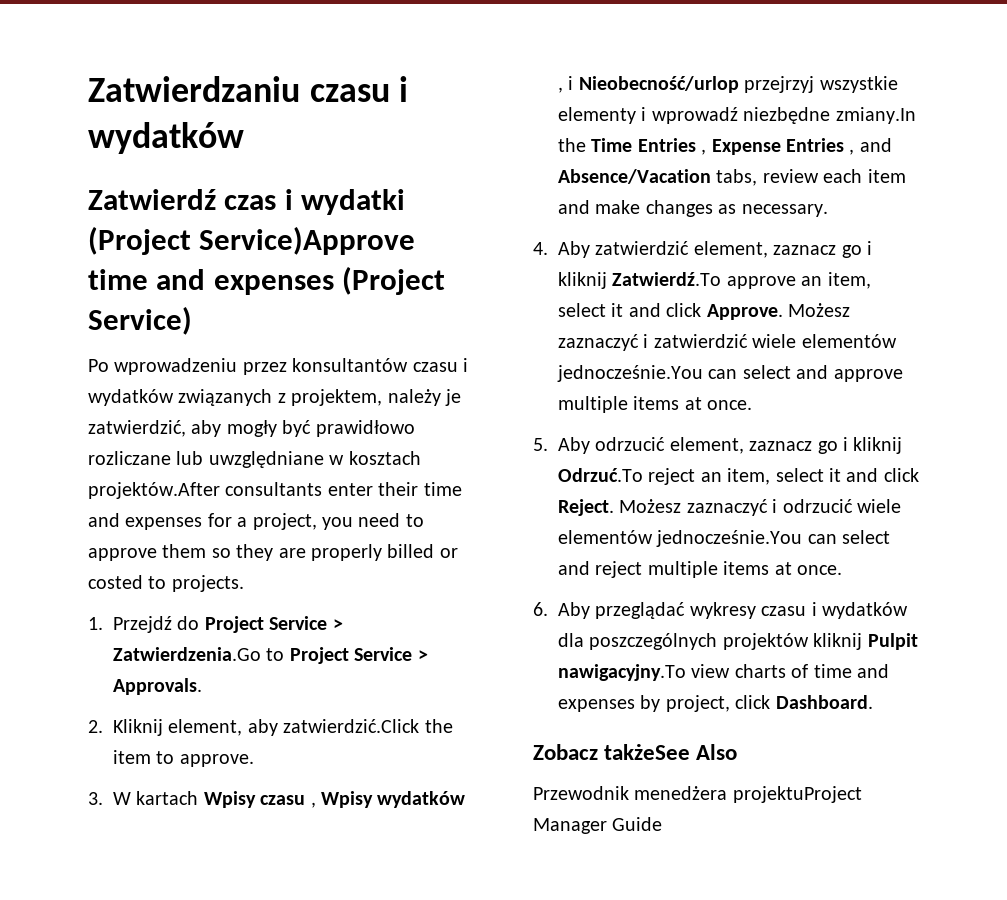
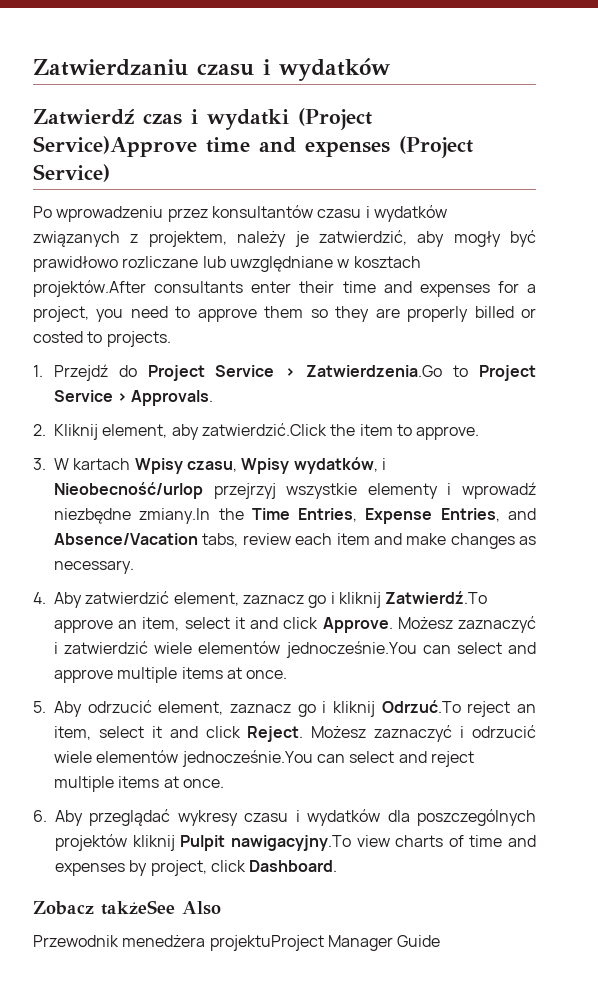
- 3. W kartach Wpisy czasu , Wpisy wydatków , i Nieobecność/urlop przejrzyj wszystkie elementy i wprowadź niezbędne zmiany.In the Time Entries , Expense Entries , and Absence/Vacation tabs, review each item and make changes as necessary.
+ 3. W kartach Wpisy czasu, Wpisy wydatków, i Nieobecność/urlop przejrzyj wszystkie elementy i wprowadź niezbędne zmiany.In the Time Entries, Expense Entries, and Absence/Vacation tabs, review each item and make changes as necessary.

